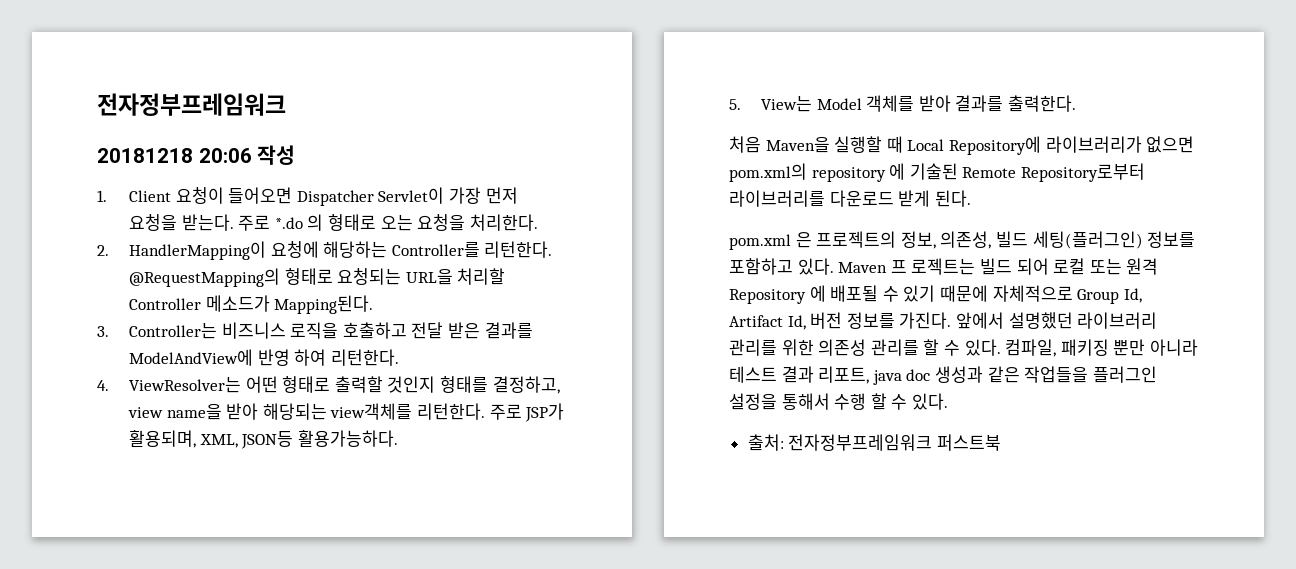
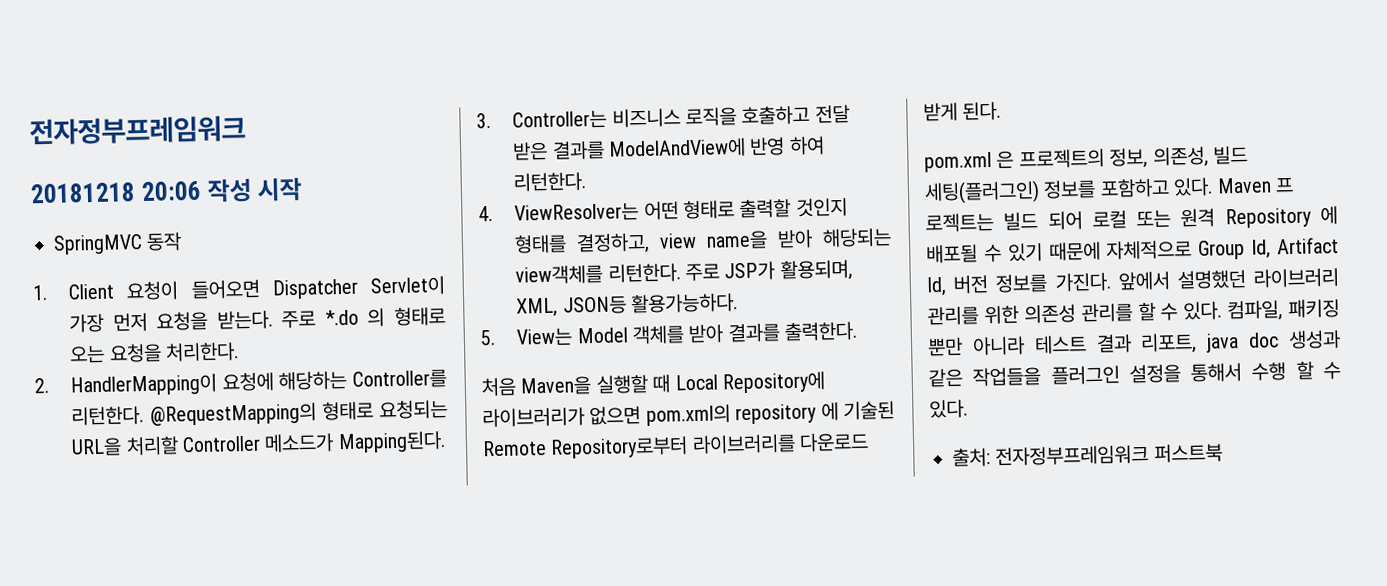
- 20181218 20:06 작성
+ 20181218 20:06 작성 시작
+ SpringMVC 동작

